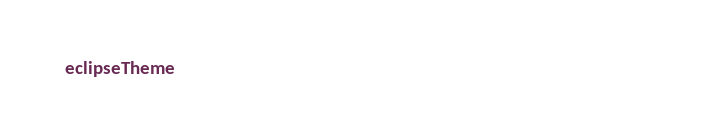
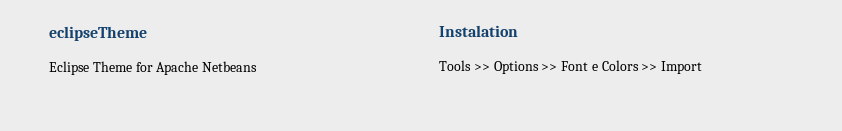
+ Eclipse Theme for Apache Netbeans
+ Instalation
+ Tools >> Options >> Font e Colors >> Import

